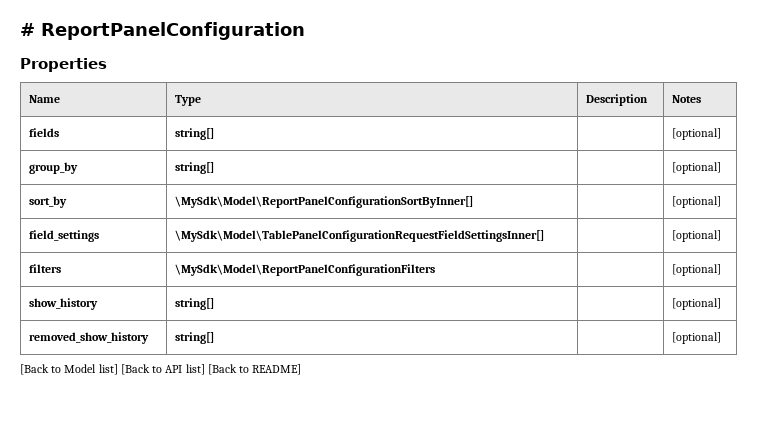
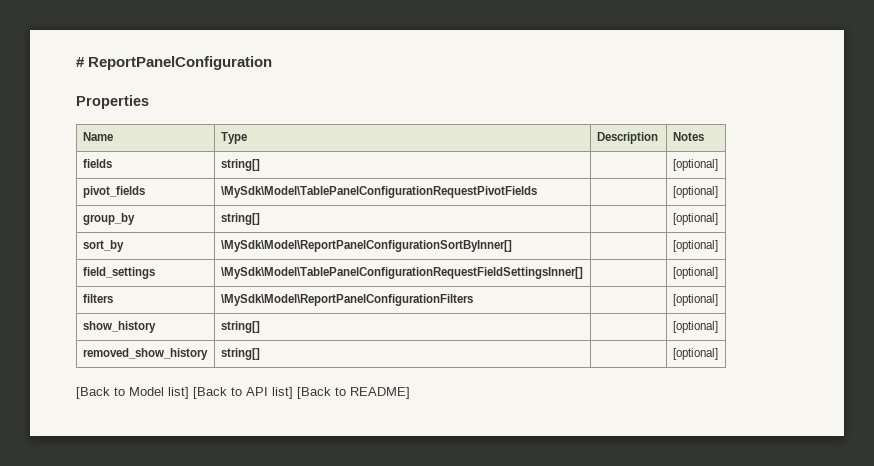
+ pivot_fields | \MySdk\Model\TablePanelConfigurationRequestPivotFields | | [optional]

